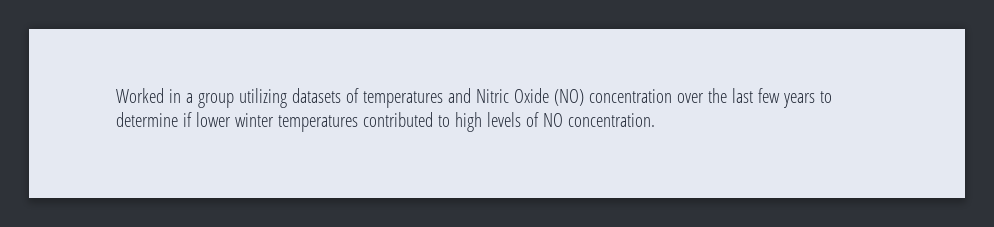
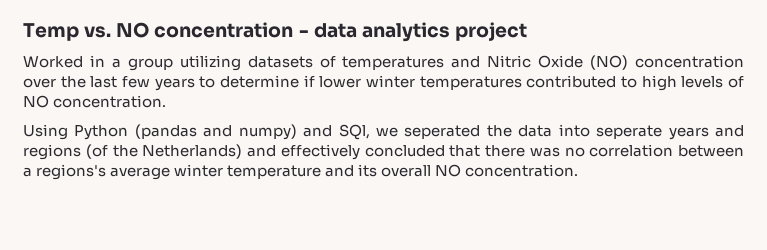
+ Temp vs. NO concentration - data analytics project
+ Using Python (pandas and numpy) and SQl, we seperated the data into seperate years and regions (of the Netherlands) and effectively concluded that there was no correlation between a regions's average winter temperature and its overall NO concentration.

